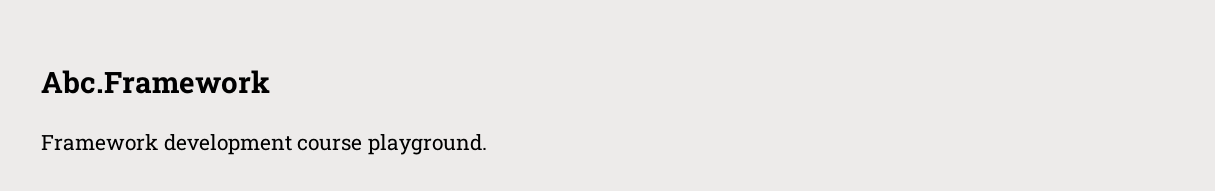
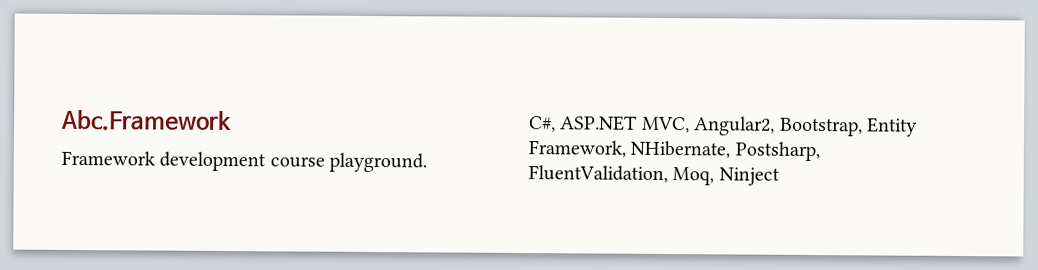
+ C#, ASP.NET MVC, Angular2, Bootstrap, Entity Framework, NHibernate, Postsharp, FluentValidation, Moq, Ninject

